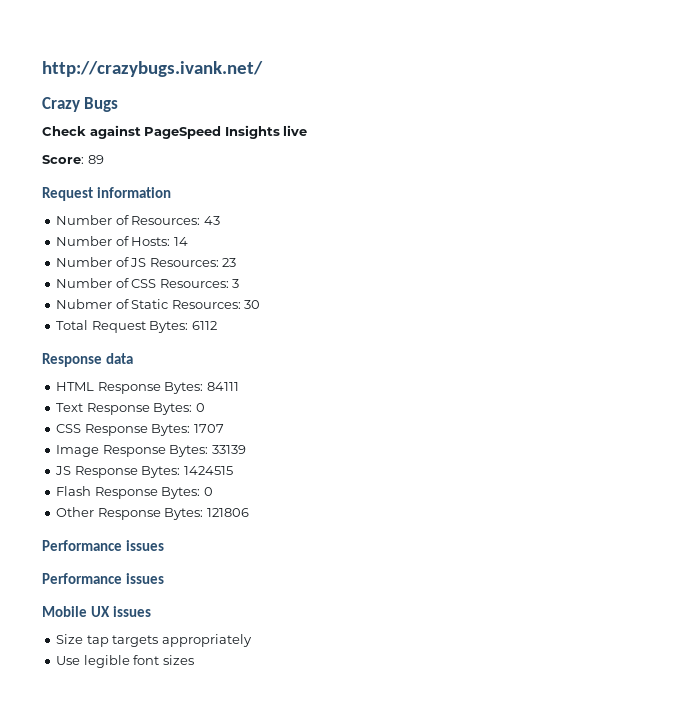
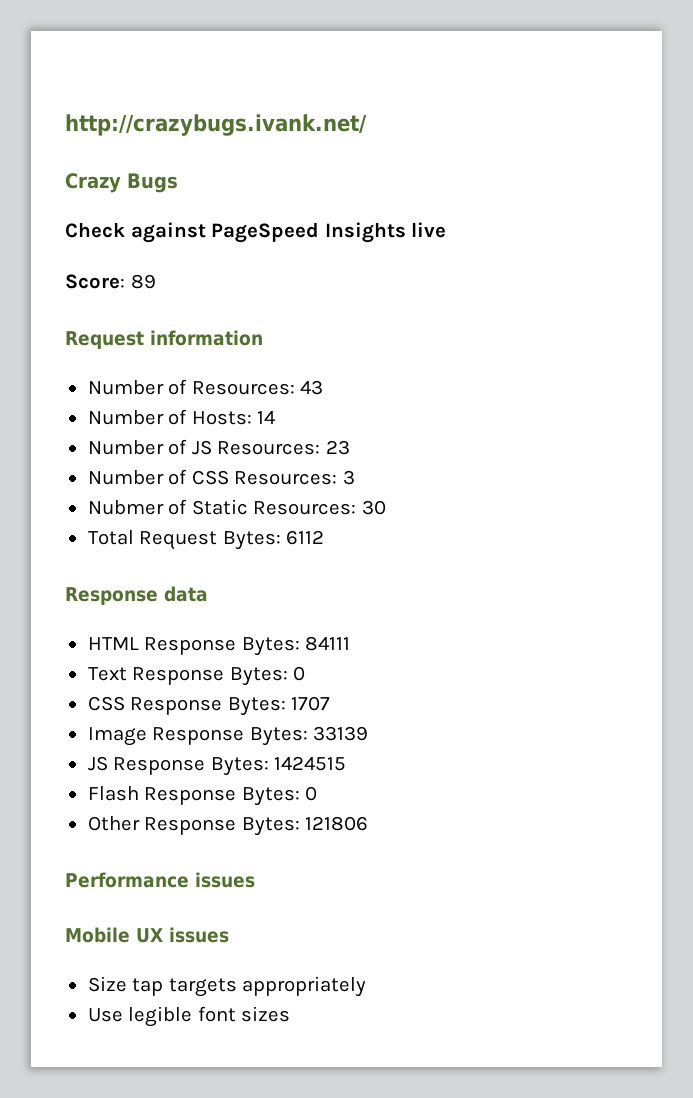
  Other Response Bytes: 121806
- Performance issues

